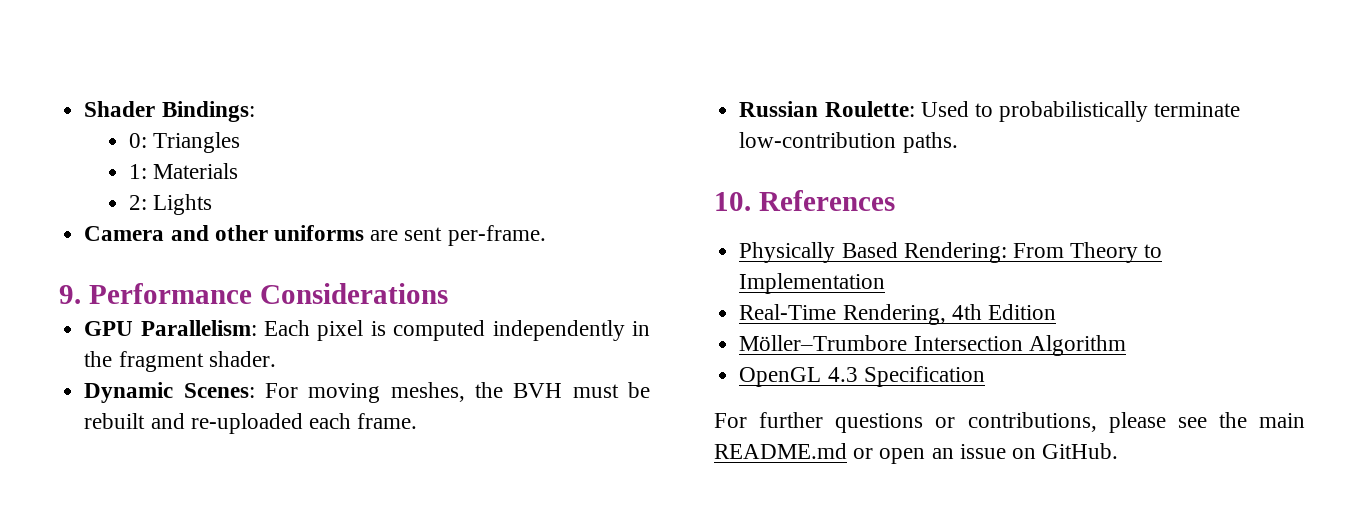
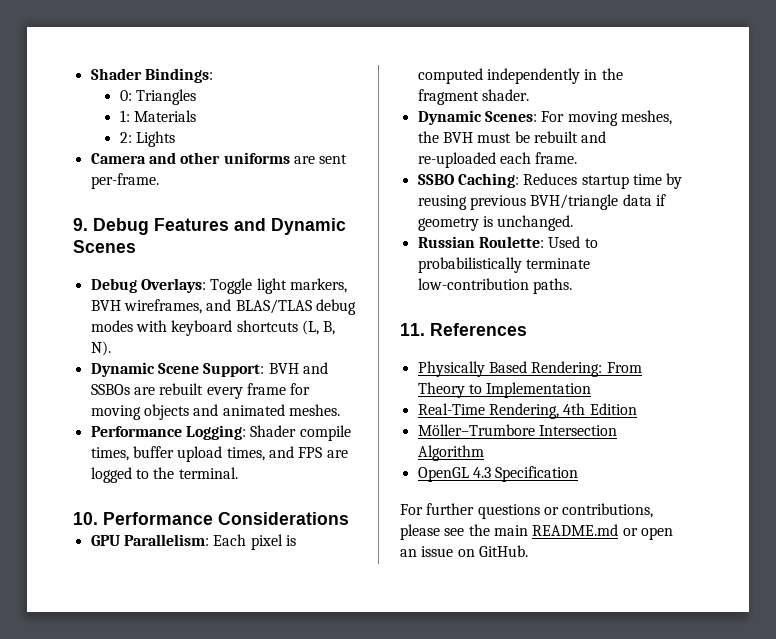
- 9. Performance Considerations
+ 9. Debug Features and Dynamic Scenes
+ Debug Overlays: Toggle light markers, BVH wireframes, and BLAS/TLAS debug modes with keyboard shortcuts (L, B, N).
+ Dynamic Scene Support: BVH and SSBOs are rebuilt every frame for moving objects and animated meshes.
+ Performance Logging: Shader compile times, buffer upload times, and FPS are logged to the terminal.
+ 10. Performance Considerations
+ SSBO Caching: Reduces startup time by reusing previous BVH/triangle data if geometry is unchanged.
- 10. References
+ 11. References

